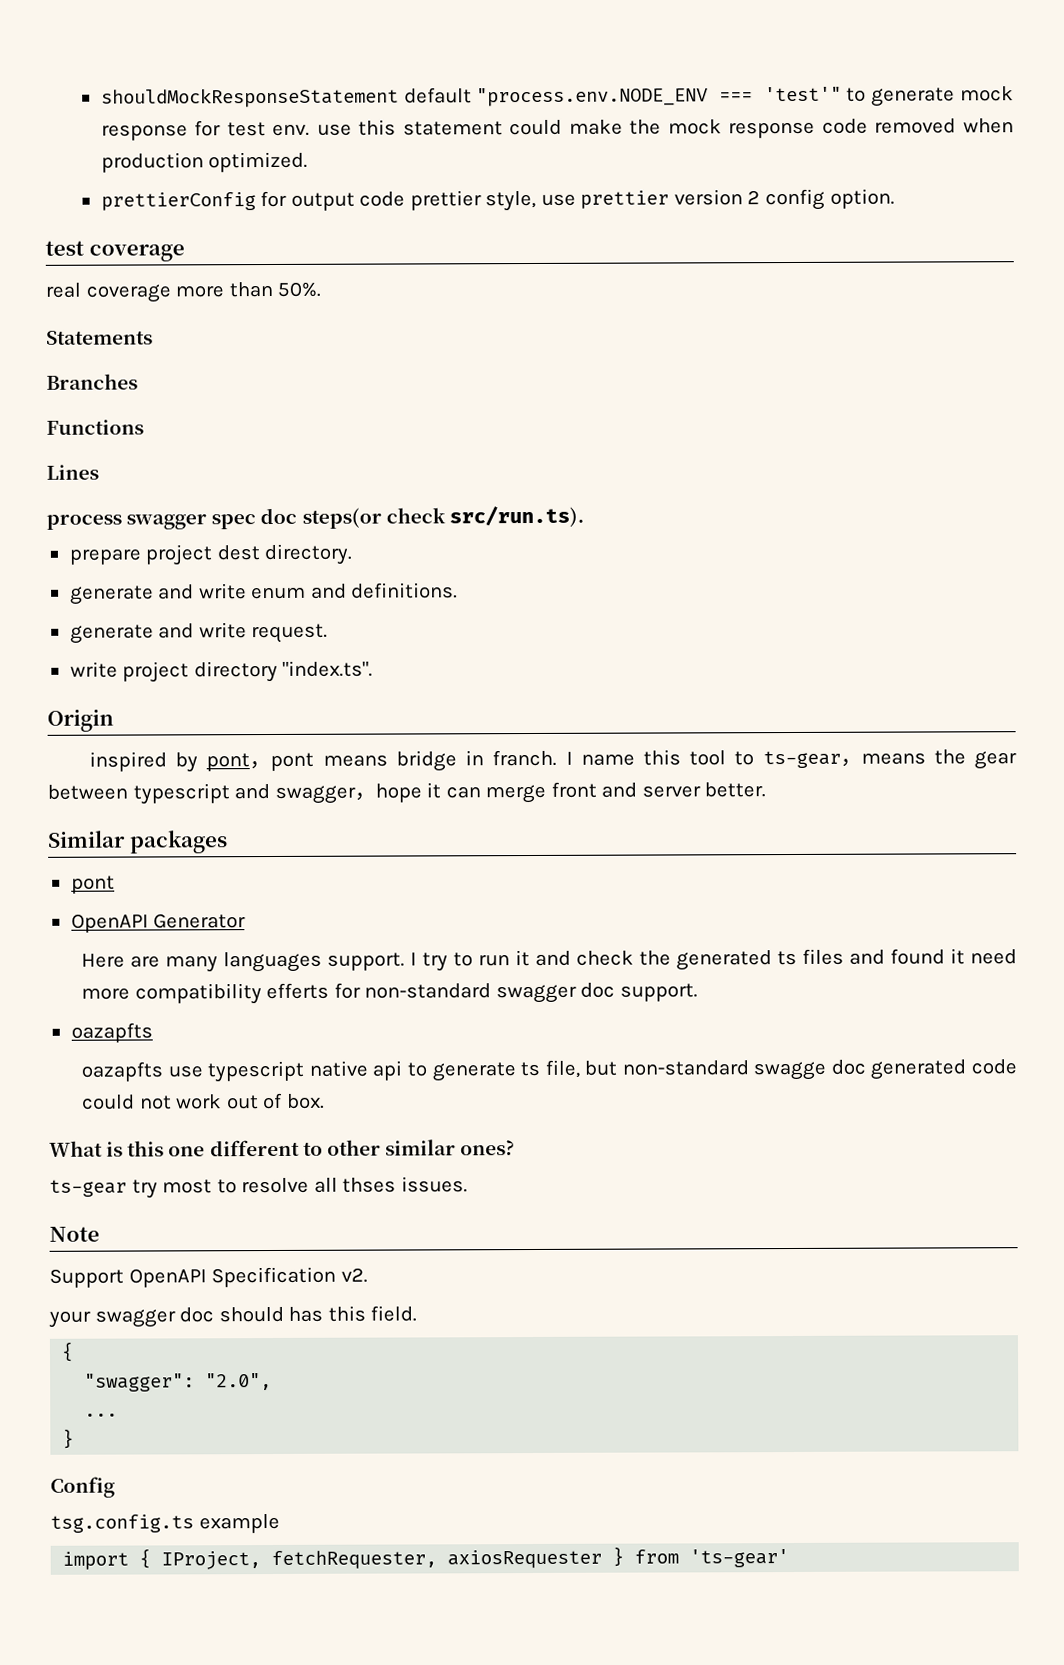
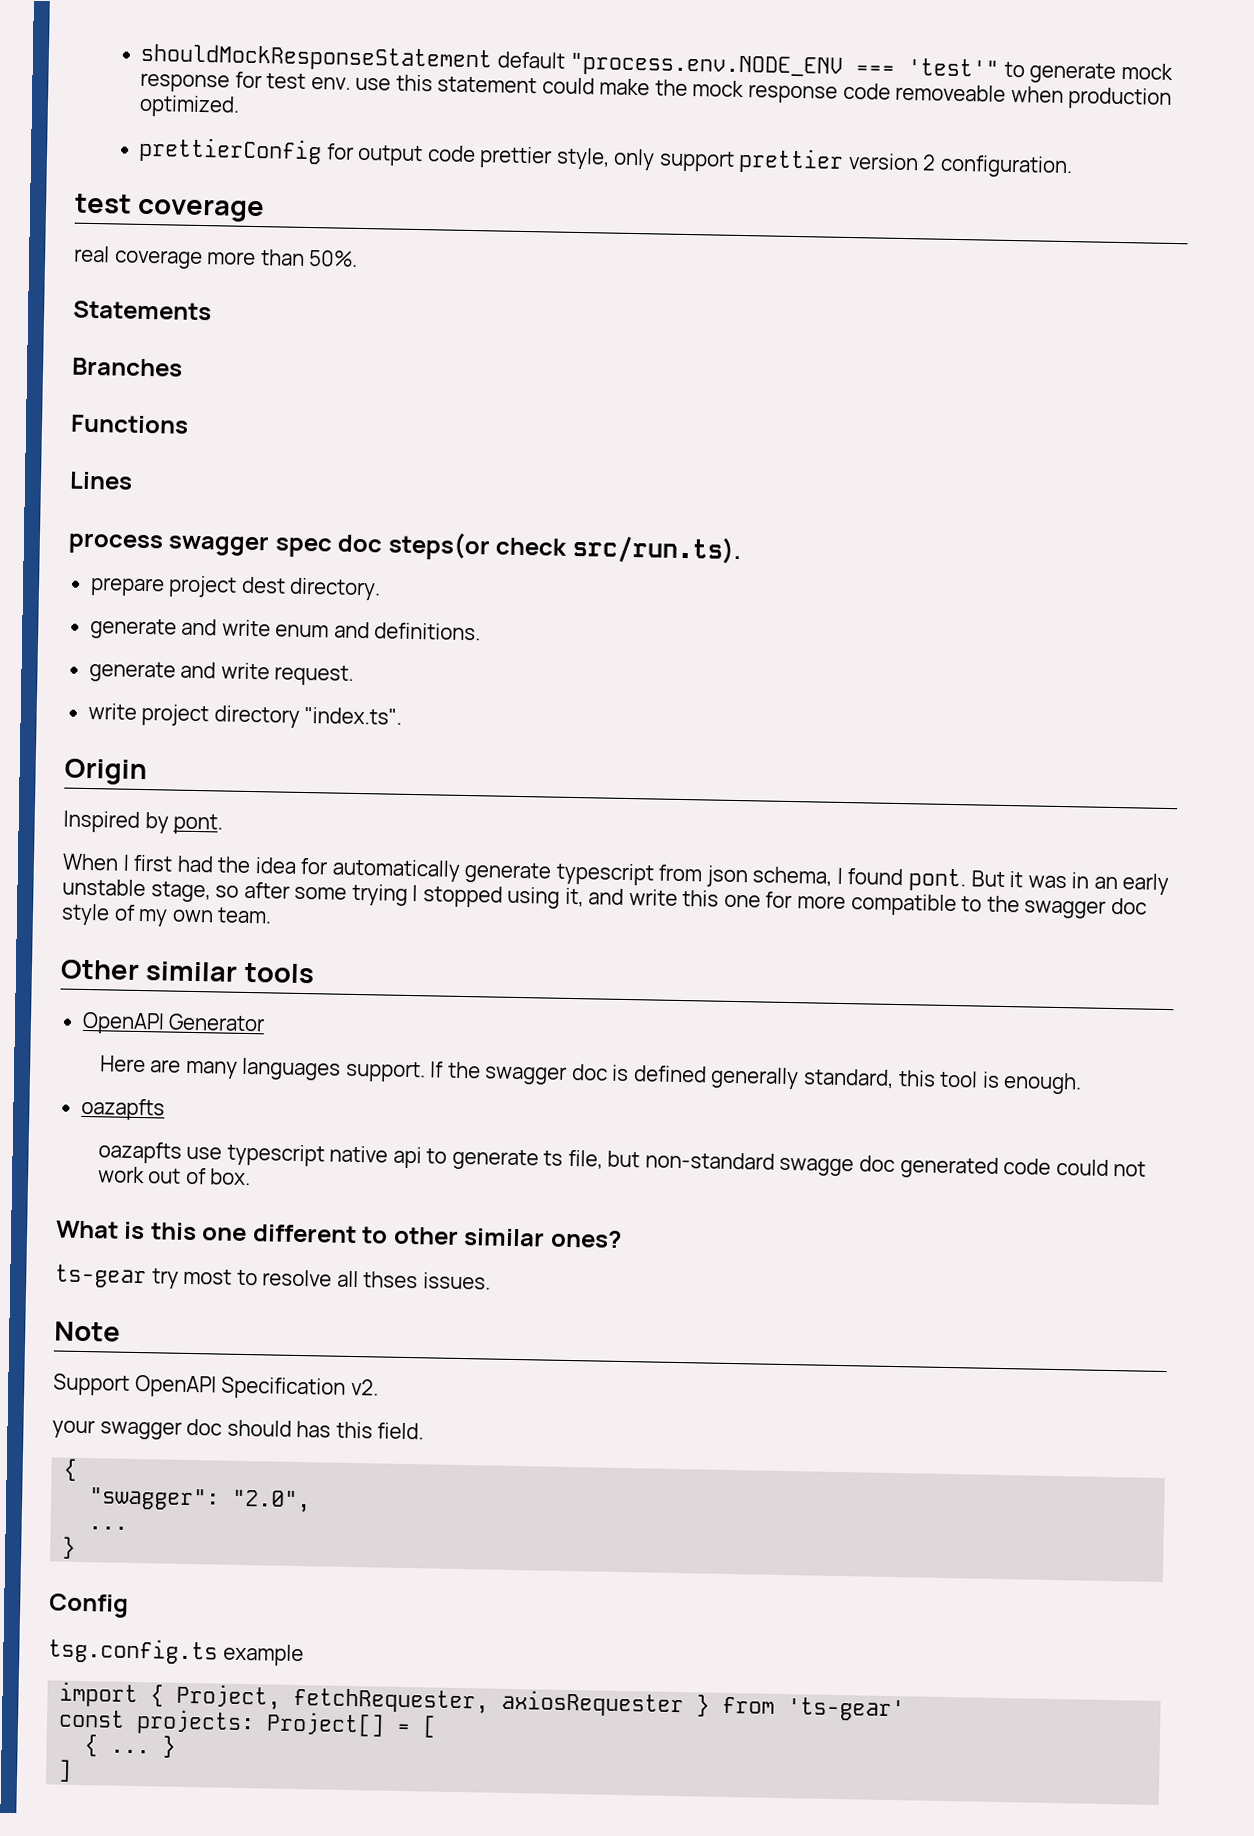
- shouldMockResponseStatement default "process.env.NODE_ENV === 'test'" to generate mock response for test env. use this statement could make the mock response code removed when production optimized.
+ shouldMockResponseStatement default "process.env.NODE_ENV === 'test'" to generate mock response for test env. use this statement could make the mock response code removeable when production optimized.
- prettierConfig for output code prettier style, use prettier version 2 config option.
+ prettierConfig for output code prettier style, only support prettier version 2 configuration.
- inspired by pont，pont means bridge in franch. I name this tool to ts-gear，means the gear between typescript and swagger，hope it can merge front and server better.
- Similar packages
- pont
+ Inspired by pont.
+ When I first had the idea for automatically generate typescript from json schema, I found pont. But it was in an early unstable stage, so after some trying I stopped using it, and write this one for more compatible to the swagger doc style of my own team.
+ Other similar tools
- I try to run it and check the generated ts files and found it need more compatibility efferts for non-standard swagger doc support.
+ If the swagger doc is defined generally standard, this tool is enough.
- import { IProject, fetchRequester, axiosRequester } from 'ts-gear'
+ import { Project, fetchRequester, axiosRequester } from 'ts-gear'
+ const projects: Project[] = [
+ { ... }
+ ]

